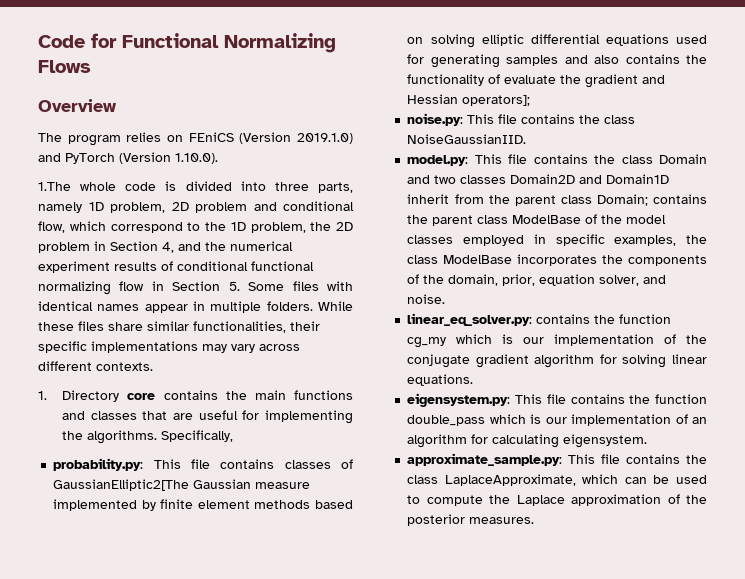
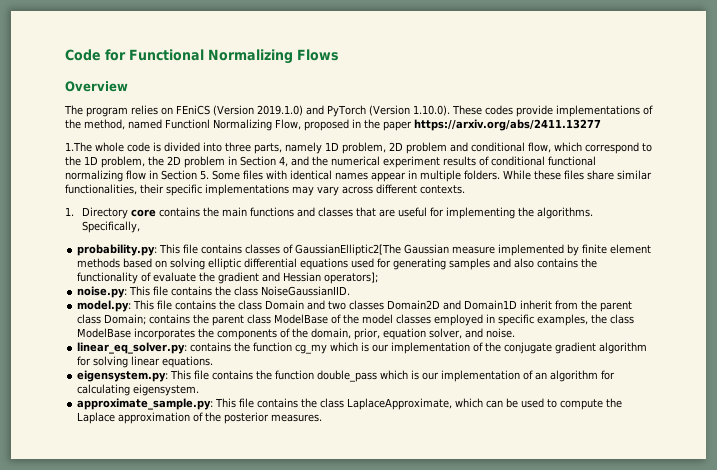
- The program relies on FEniCS (Version 2019.1.0) and PyTorch (Version 1.10.0).
+ The program relies on FEniCS (Version 2019.1.0) and PyTorch (Version 1.10.0). These codes provide implementations of the method, named Functionl Normalizing Flow, proposed in the paper https://arxiv.org/abs/2411.13277

